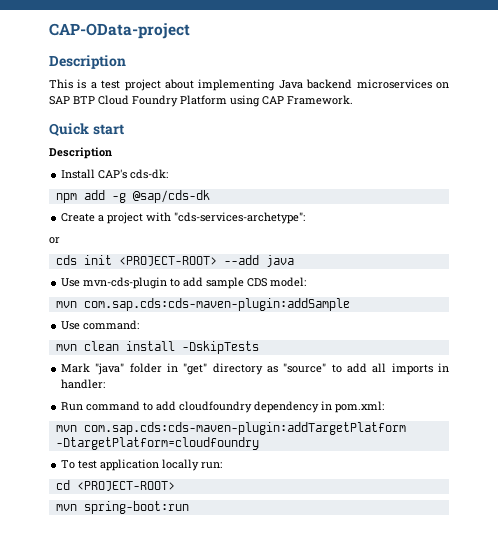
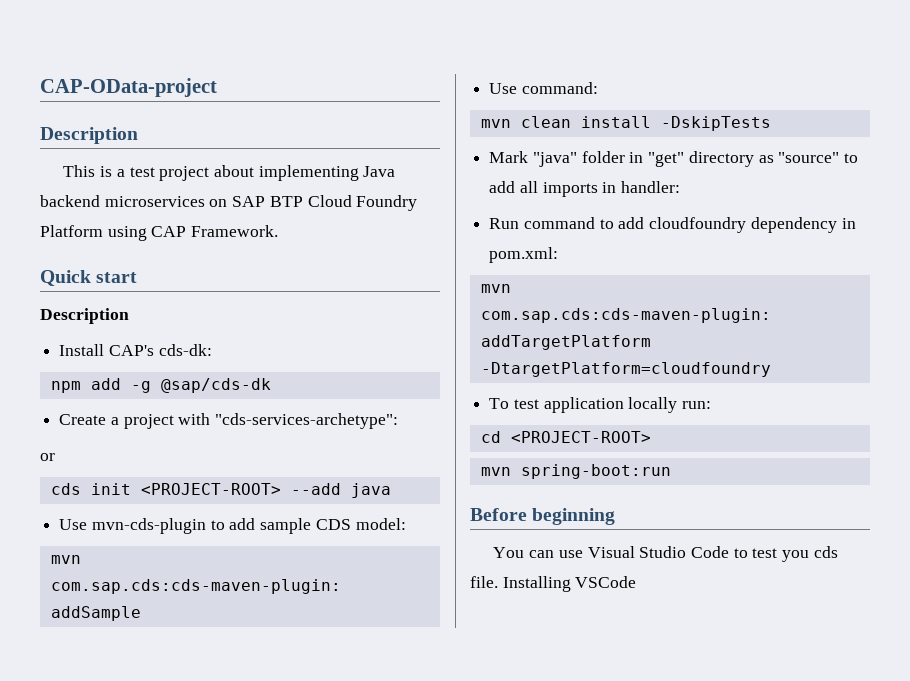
+ Before beginning
+ You can use Visual Studio Code to test you cds file. Installing VSCode

